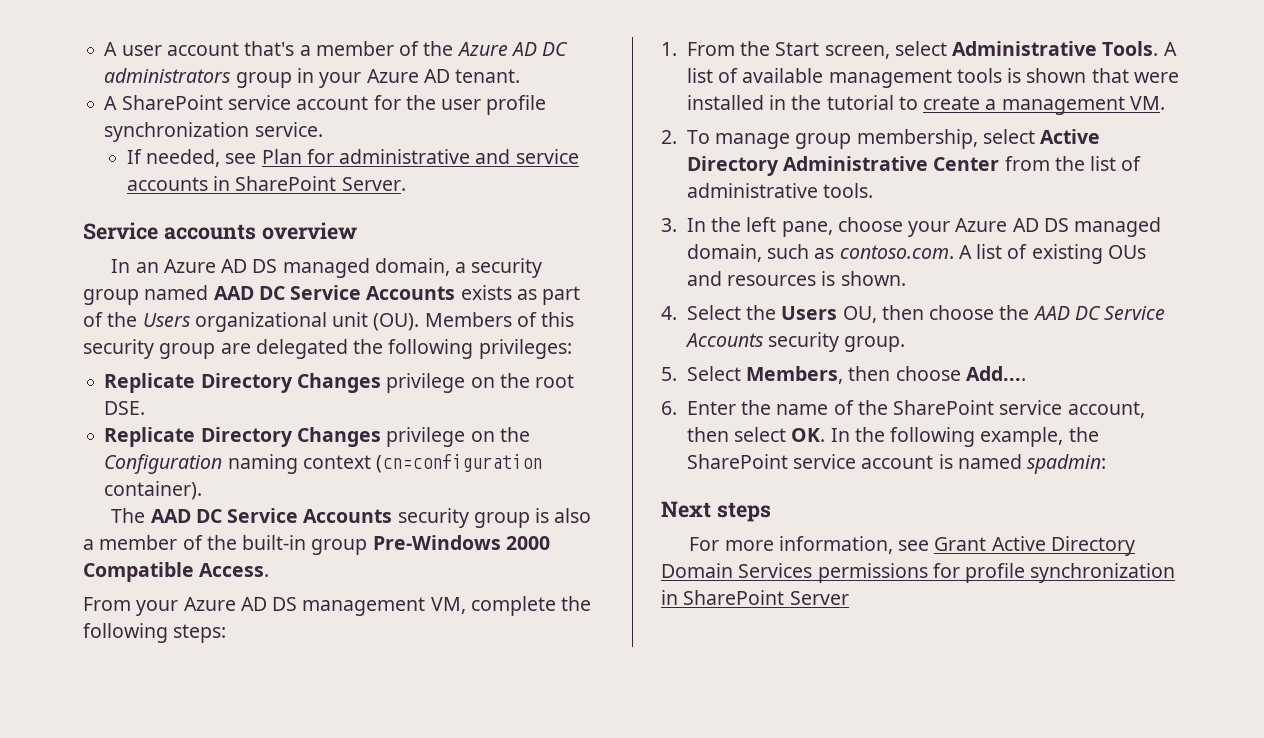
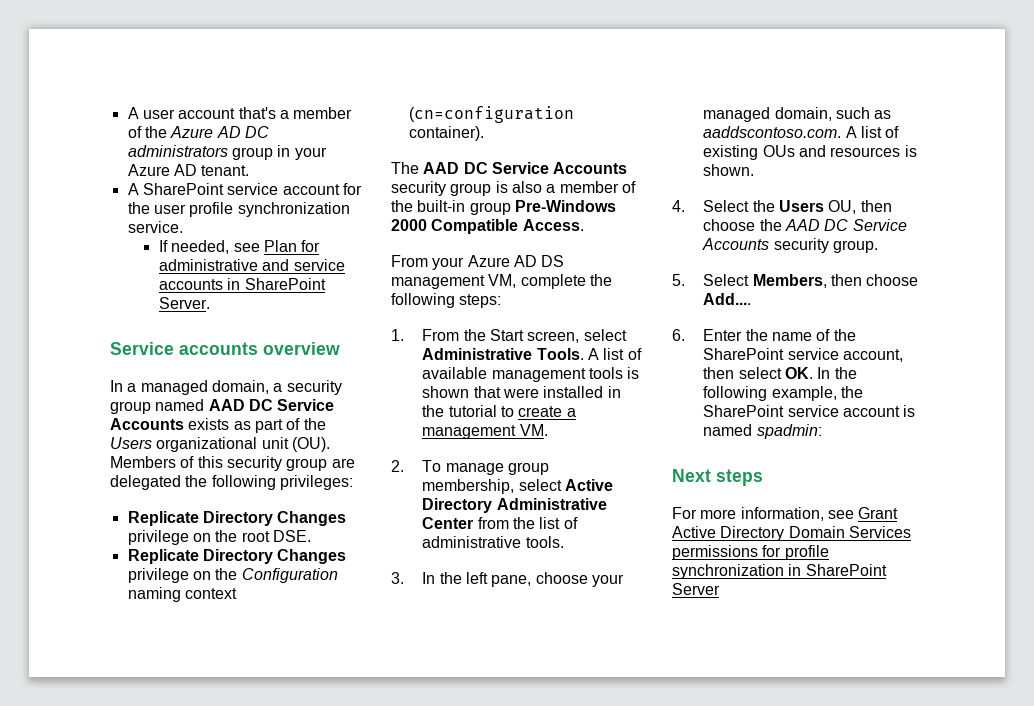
- In an Azure AD DS managed domain, a security group named AAD DC Service Accounts exists as part of the Users organizational unit (OU). Members of this security group are delegated the following privileges:
+ In a managed domain, a security group named AAD DC Service Accounts exists as part of the Users organizational unit (OU). Members of this security group are delegated the following privileges:
- 3. In the left pane, choose your Azure AD DS managed domain, such as contoso.com. A list of existing OUs and resources is shown.
+ 3. In the left pane, choose your managed domain, such as aaddscontoso.com. A list of existing OUs and resources is shown.

